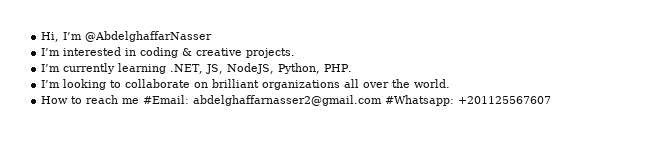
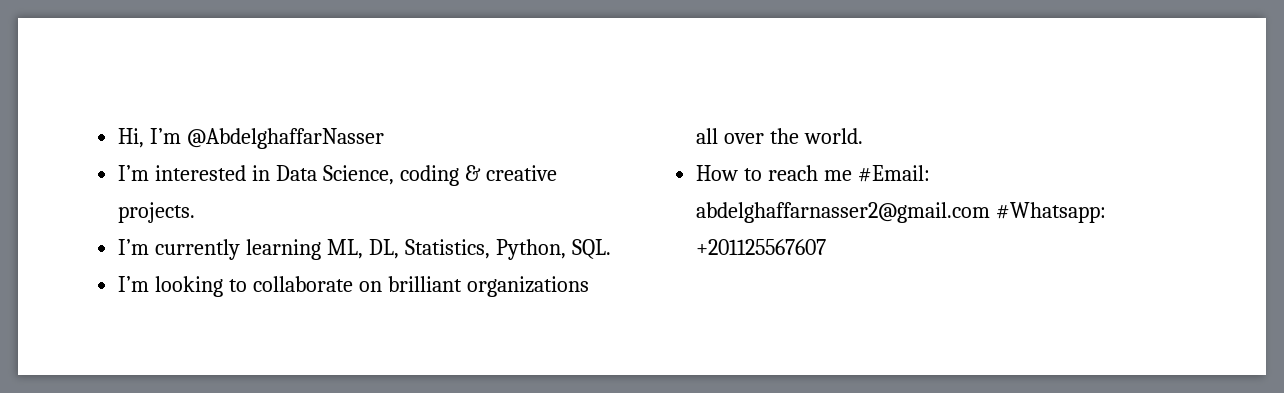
- I’m interested in coding & creative projects.
+ I’m interested in Data Science, coding & creative projects.
- I’m currently learning .NET, JS, NodeJS, Python, PHP.
+ I’m currently learning ML, DL, Statistics, Python, SQL.

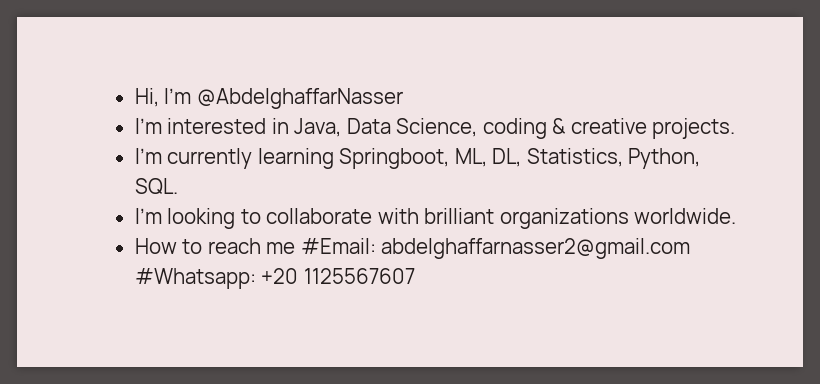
- I’m interested in Data Science, coding & creative projects.
+ I’m interested in Java, Data Science, coding & creative projects.
- I’m currently learning ML, DL, Statistics, Python, SQL.
+ I’m currently learning Springboot, ML, DL, Statistics, Python, SQL.
- I’m looking to collaborate on brilliant organizations all over the world.
+ I’m looking to collaborate with brilliant organizations worldwide.
- How to reach me #Email: abdelghaffarnasser2@gmail.com #Whatsapp: +201125567607
+ How to reach me #Email: abdelghaffarnasser2@gmail.com #Whatsapp: +20 1125567607

